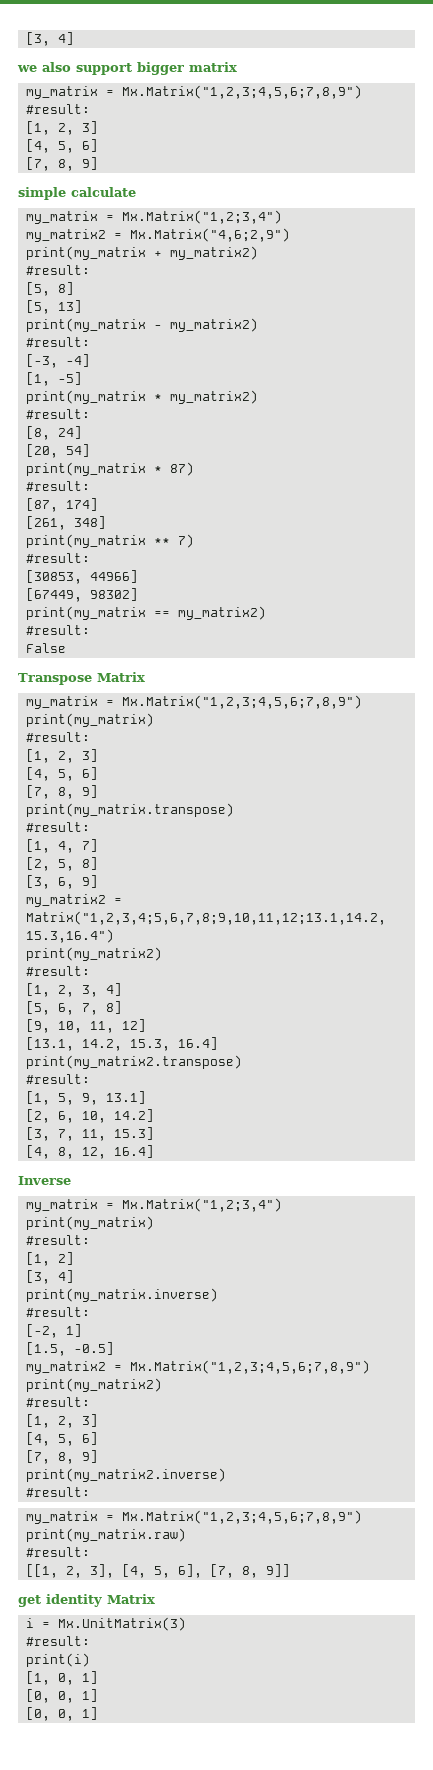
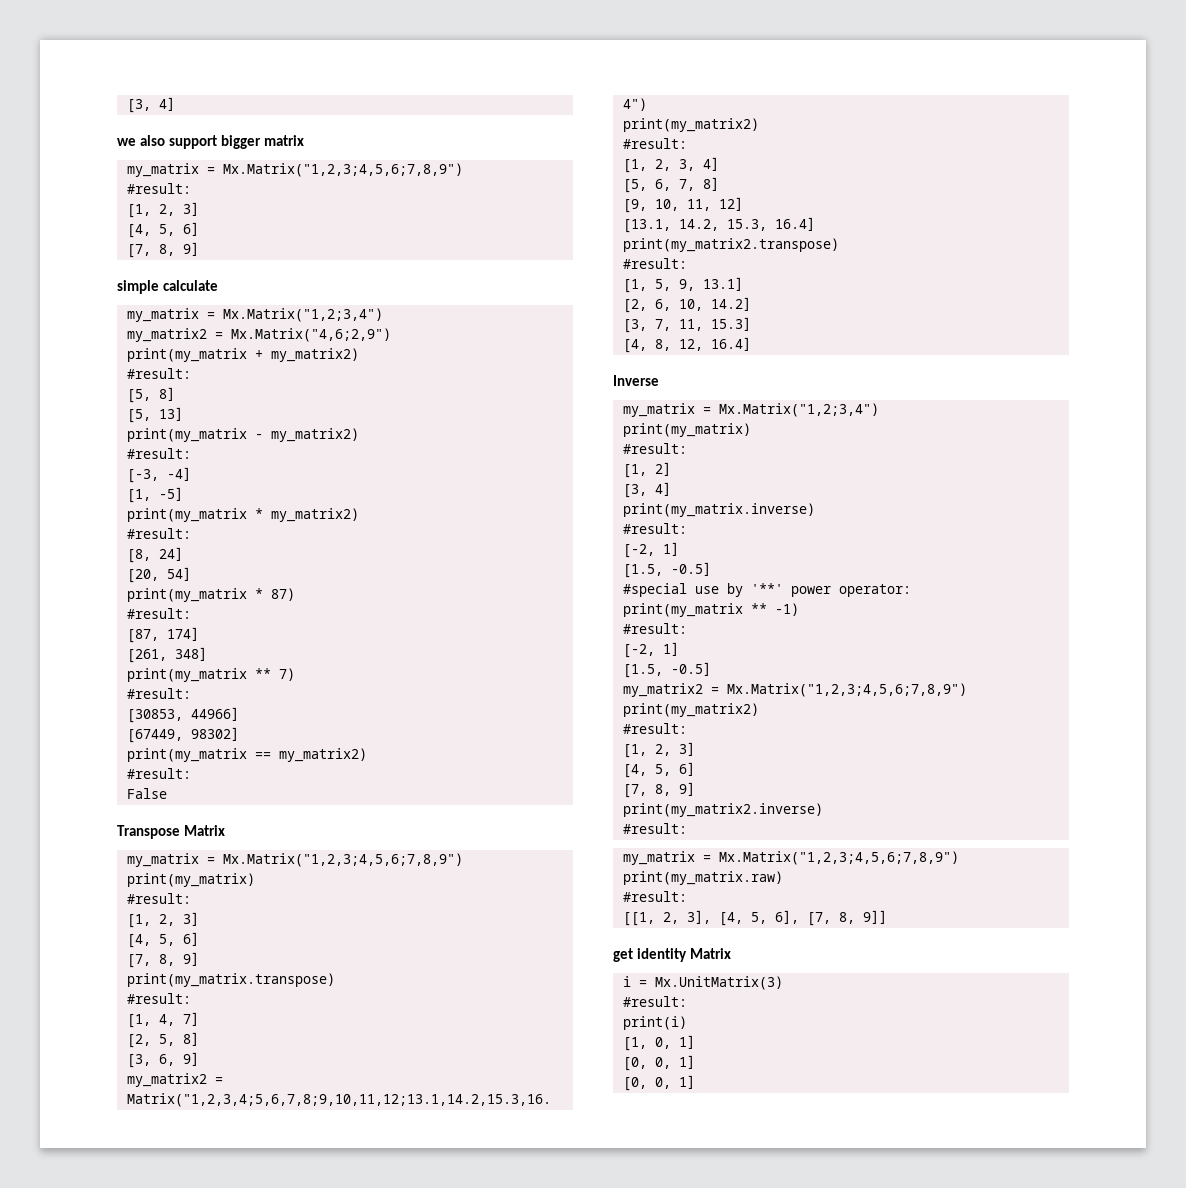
+ #special use by '**' power operator:
+ print(my_matrix ** -1)
+ #result:
+ [-2, 1]
+ [1.5, -0.5]

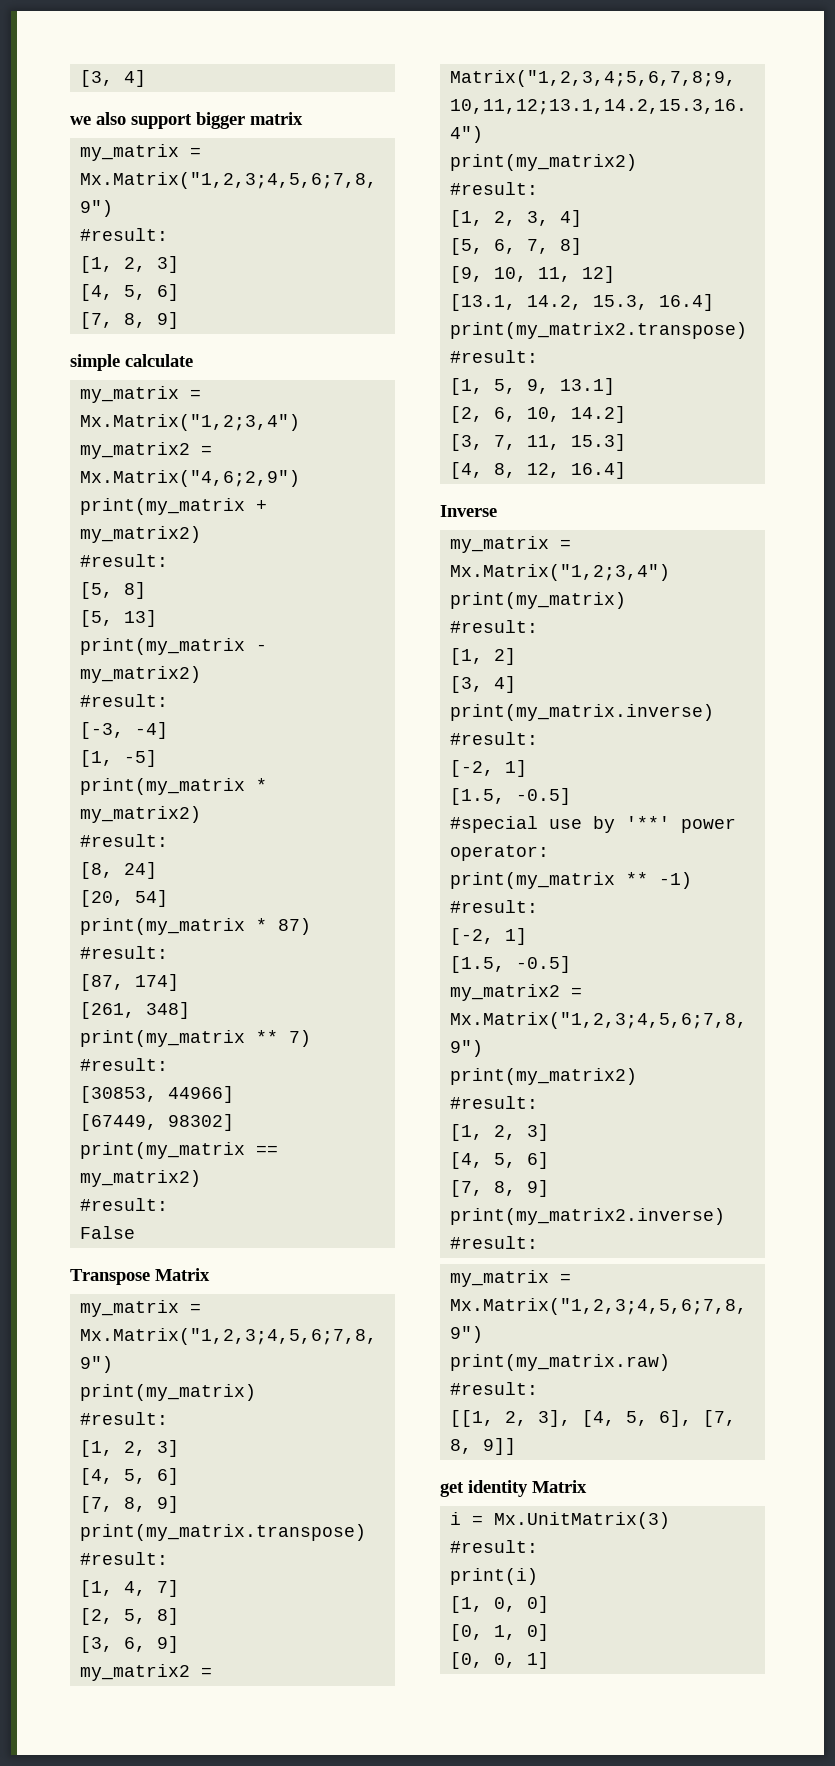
- [1, 0, 1]
- [0, 0, 1]
+ [1, 0, 0]
+ [0, 1, 0]

